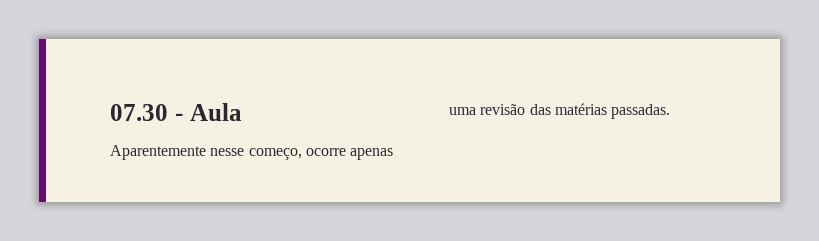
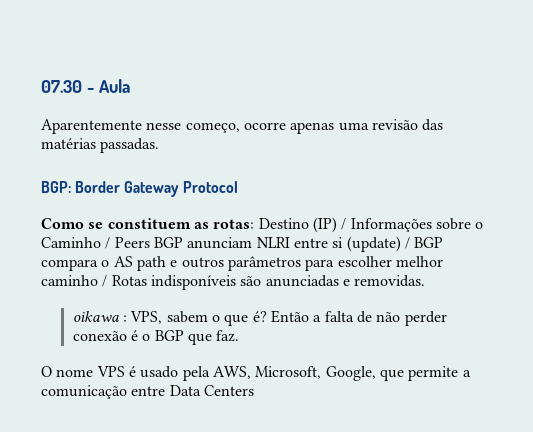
+ BGP: Border Gateway Protocol
+ Como se constituem as rotas: Destino (IP) / Informações sobre o Caminho / Peers BGP anunciam NLRI entre si (update) / BGP compara o AS path e outros parâmetros para escolher melhor caminho / Rotas indisponíveis são anunciadas e removidas.
+ oikawa : VPS, sabem o que é? Então a falta de não perder conexão é o BGP que faz.
+ O nome VPS é usado pela AWS, Microsoft, Google, que permite a comunicação entre Data Centers

